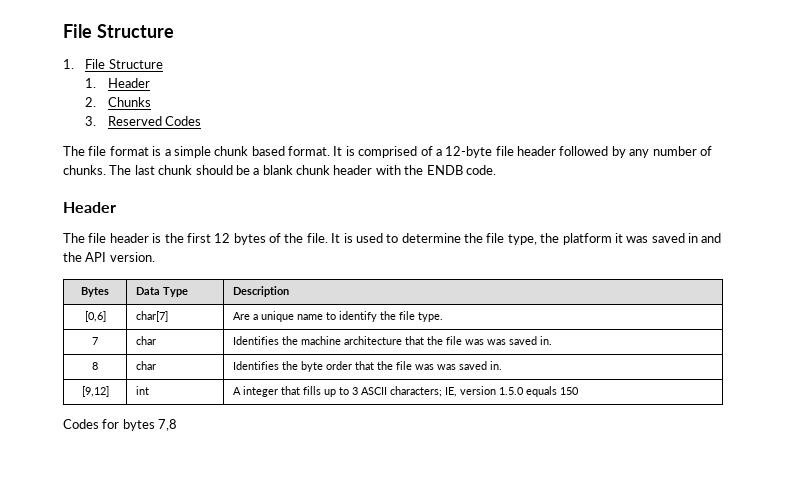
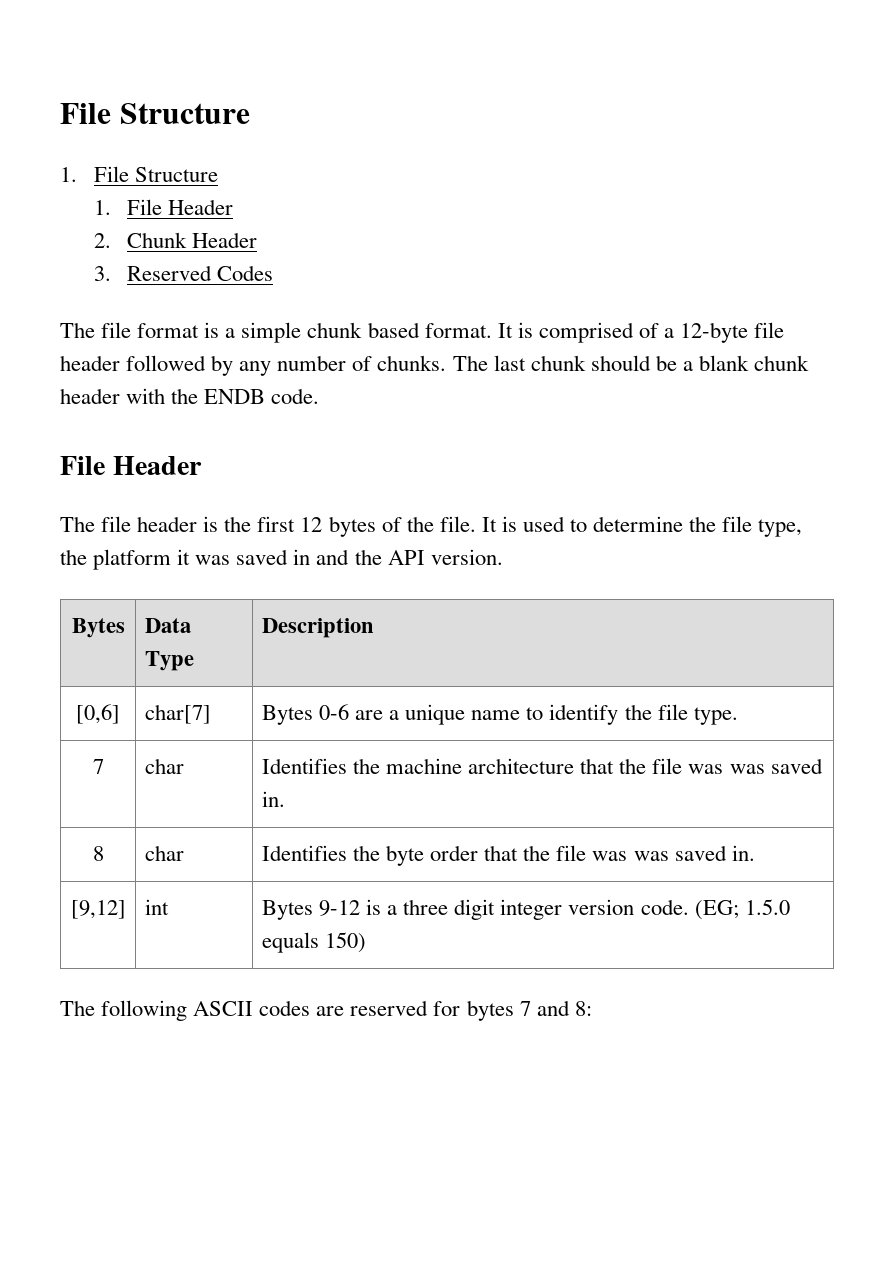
- 1. Header
+ 1. File Header
- 2. Chunks
+ 2. Chunk Header
  The last chunk should be a blank chunk header with the ENDB code.
- Header
+ File Header
- [0,6] | char[7] | Are a unique name to identify the file type.
+ [0,6] | char[7] | Bytes 0-6 are a unique name to identify the file type.
- [9,12] | int | A integer that fills up to 3 ASCII characters; IE, version 1.5.0 equals 150
- Codes for bytes 7,8
+ [9,12] | int | Bytes 9-12 is a three digit integer version code. (EG; 1.5.0 equals 150)
+ The following ASCII codes are reserved for bytes 7 and 8:

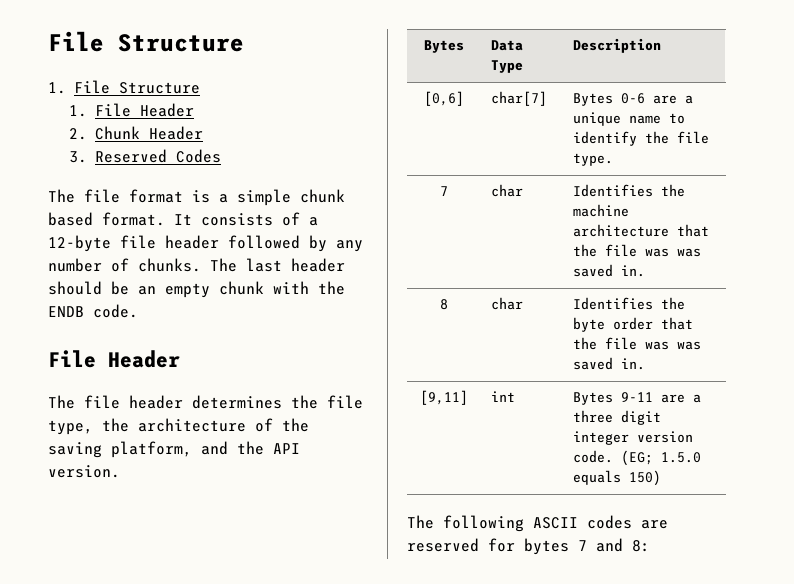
- It is comprised of a 12-byte file header followed by any number of chunks.
+ It consists of a 12-byte file header followed by any number of chunks.
- The last chunk should be a blank chunk header with the ENDB code.
+ The last header should be an empty chunk with the ENDB code.
- The file header is the first 12 bytes of the file. It is used to determine the file type, the platform it was saved in and the API version.
+ The file header determines the file type, the architecture of the saving platform, and the API version.
- [9,12] | int | Bytes 9-12 is a three digit integer version code. (EG; 1.5.0 equals 150)
+ [9,11] | int | Bytes 9-11 are a three digit integer version code. (EG; 1.5.0 equals 150)

